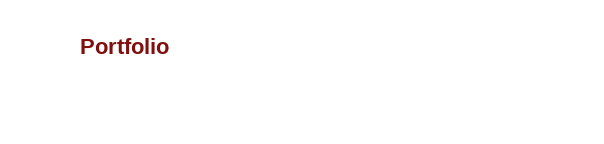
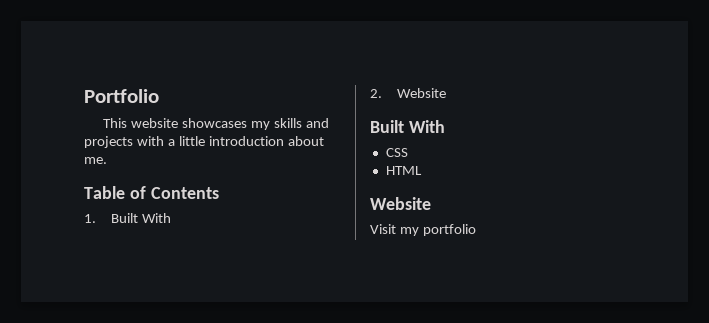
+ This website showcases my skills and projects with a little introduction about me.
+ Table of Contents
+ 1. Built With
+ 2. Website
+ Built With
+ CSS
+ HTML
+ Website
+ Visit my portfolio

